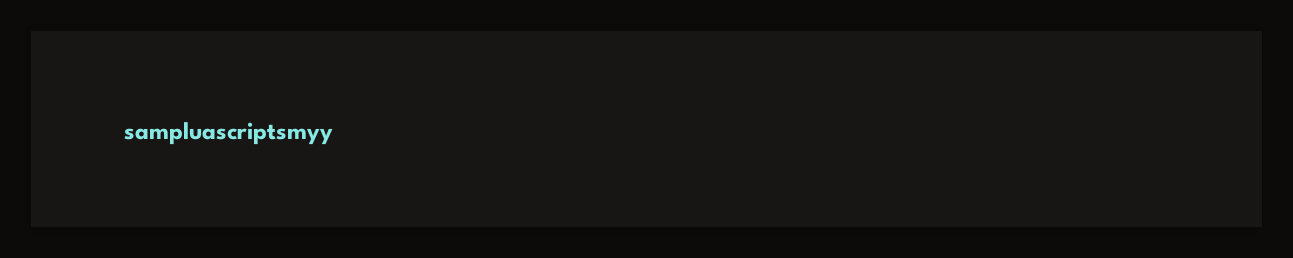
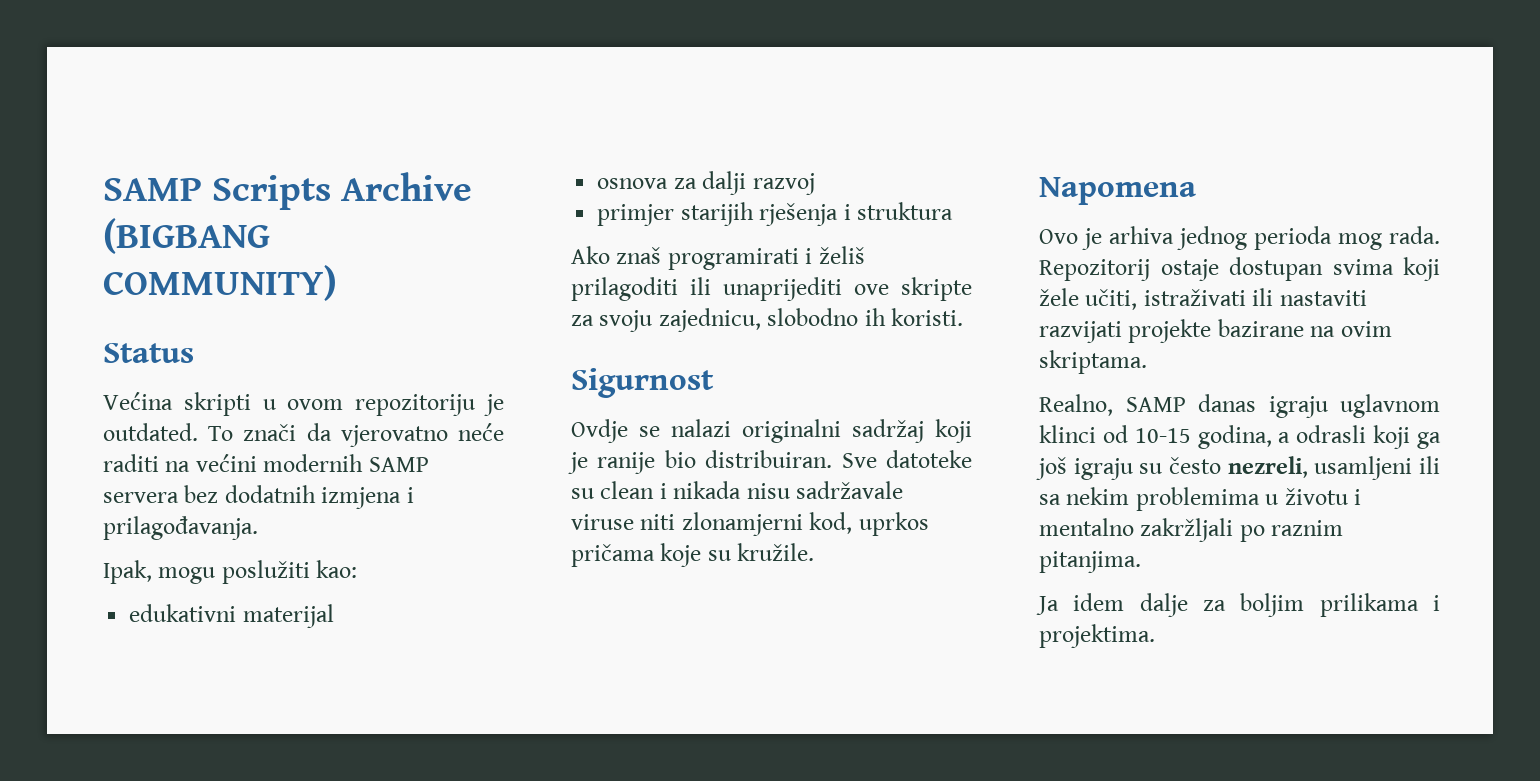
- sampluascriptsmyy
+ SAMP Scripts Archive (BIGBANG COMMUNITY)
+ Status
+ Većina skripti u ovom repozitoriju je outdated. To znači da vjerovatno neće raditi na većini modernih SAMP servera bez dodatnih izmjena i prilagođavanja.
+ Ipak, mogu poslužiti kao:
+ edukativni materijal
+ osnova za dalji razvoj
+ primjer starijih rješenja i struktura
+ Ako znaš programirati i želiš prilagoditi ili unaprijediti ove skripte za svoju zajednicu, slobodno ih koristi.
+ Sigurnost
+ Ovdje se nalazi originalni sadržaj koji je ranije bio distribuiran. Sve datoteke su clean i nikada nisu sadržavale viruse niti zlonamjerni kod, uprkos pričama koje su kružile.
+ Napomena
+ Ovo je arhiva jednog perioda mog rada. Repozitorij ostaje dostupan svima koji žele učiti, istraživati ili nastaviti razvijati projekte bazirane na ovim skriptama.
+ Realno, SAMP danas igraju uglavnom klinci od 10-15 godina, a odrasli koji ga još igraju su često nezreli, usamljeni ili sa nekim problemima u životu i mentalno zakržljali po raznim pitanjima.
+ Ja idem dalje za boljim prilikama i projektima.

